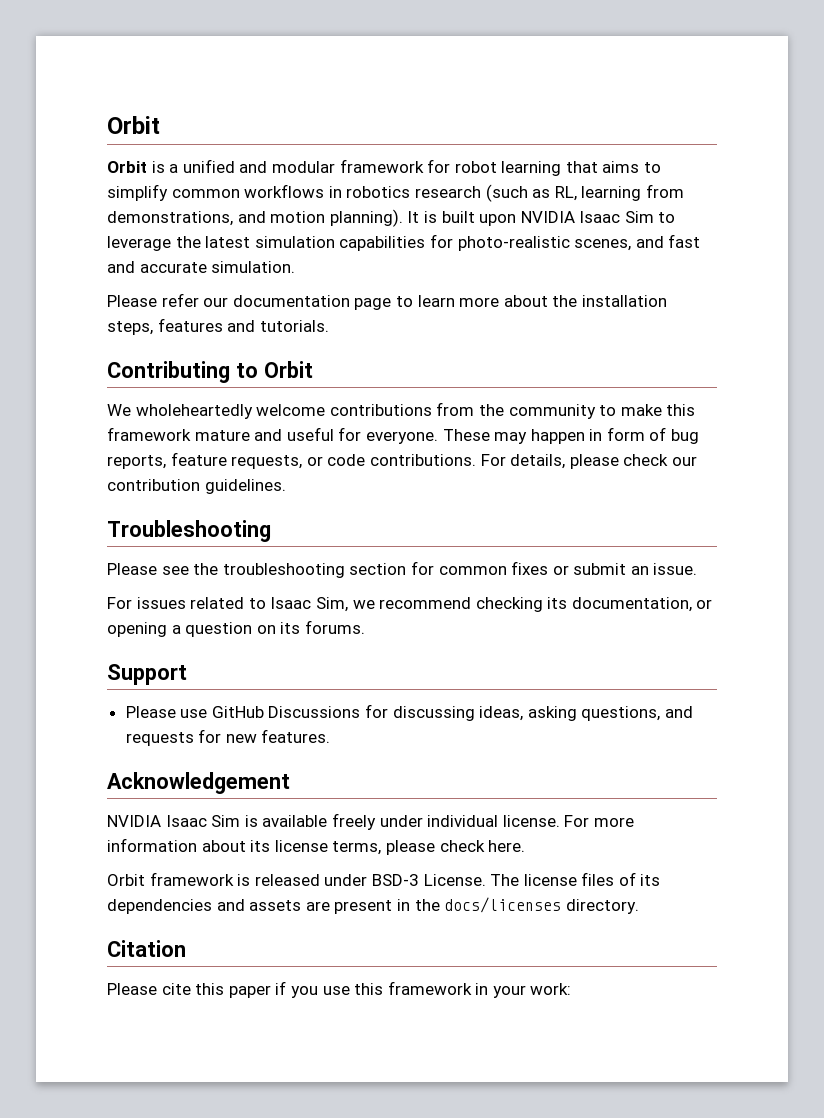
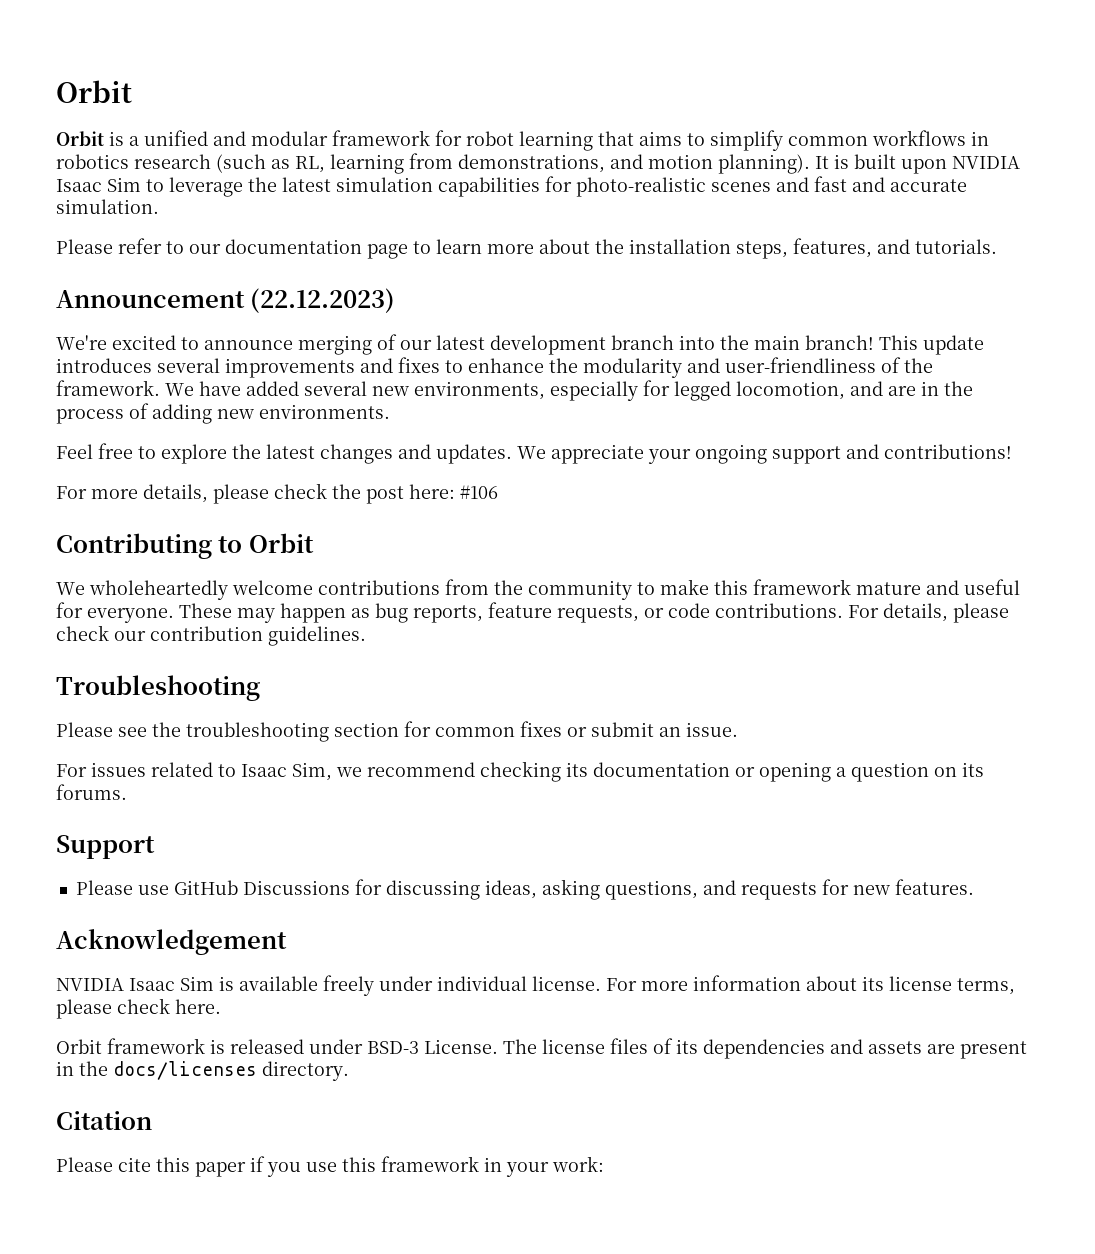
- It is built upon NVIDIA Isaac Sim to leverage the latest simulation capabilities for photo-realistic scenes, and fast and accurate simulation.
+ It is built upon NVIDIA Isaac Sim to leverage the latest simulation capabilities for photo-realistic scenes and fast and accurate simulation.
- Please refer our documentation page to learn more about the installation steps, features and tutorials.
+ Please refer to our documentation page to learn more about the installation steps, features, and tutorials.
+ Announcement (22.12.2023)
+ We're excited to announce merging of our latest development branch into the main branch! This update introduces several improvements and fixes to enhance the modularity and user-friendliness of the framework. We have added several new environments, especially for legged locomotion, and are in the process of adding new environments.
+ Feel free to explore the latest changes and updates. We appreciate your ongoing support and contributions!
+ For more details, please check the post here: #106
- These may happen in form of bug reports, feature requests, or code contributions.
+ These may happen as bug reports, feature requests, or code contributions.
- For issues related to Isaac Sim, we recommend checking its documentation, or opening a question on its forums.
+ For issues related to Isaac Sim, we recommend checking its documentation or opening a question on its forums.

